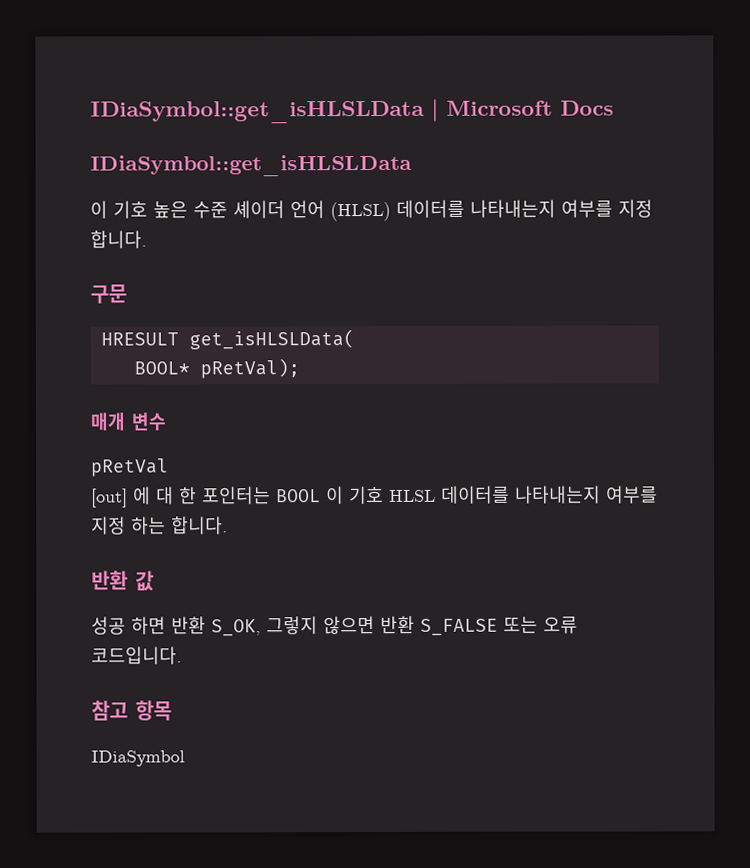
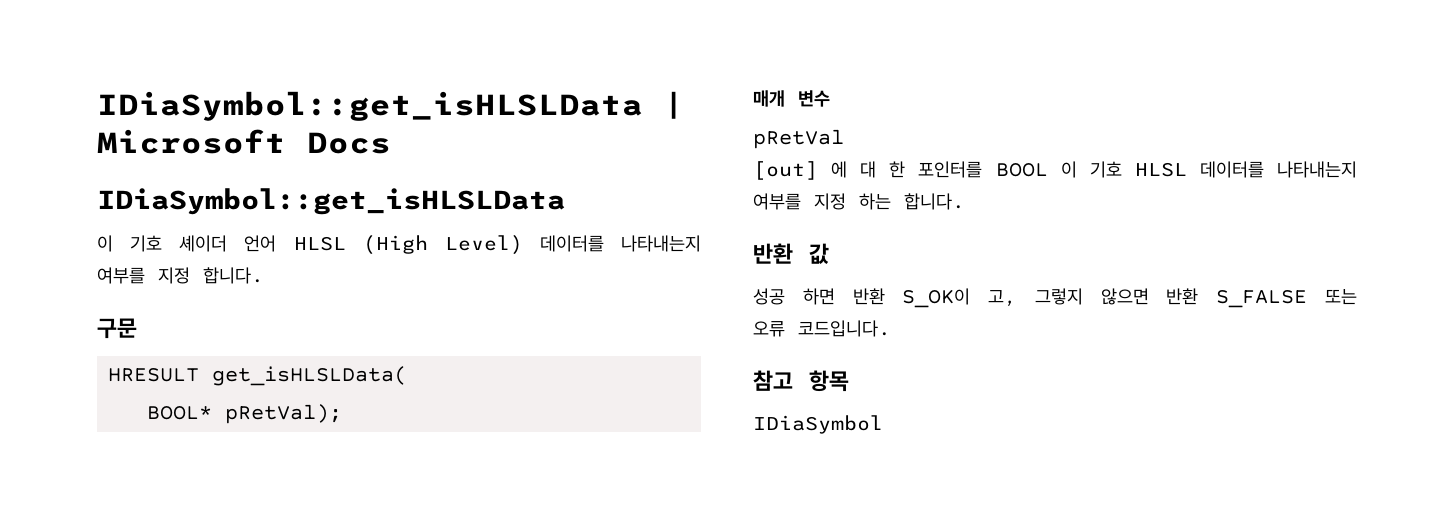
- 이 기호 높은 수준 셰이더 언어 (HLSL) 데이터를 나타내는지 여부를 지정 합니다.
+ 이 기호 셰이더 언어 HLSL (High Level) 데이터를 나타내는지 여부를 지정 합니다.
- [out] 에 대 한 포인터는 BOOL 이 기호 HLSL 데이터를 나타내는지 여부를 지정 하는 합니다.
+ [out] 에 대 한 포인터를 BOOL 이 기호 HLSL 데이터를 나타내는지 여부를 지정 하는 합니다.
- 성공 하면 반환 S_OK, 그렇지 않으면 반환 S_FALSE 또는 오류 코드입니다.
+ 성공 하면 반환 S_OK이 고, 그렇지 않으면 반환 S_FALSE 또는 오류 코드입니다.

